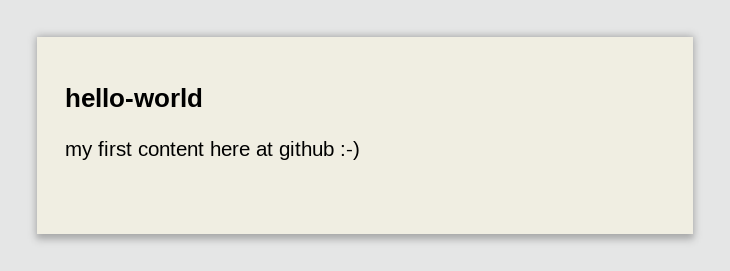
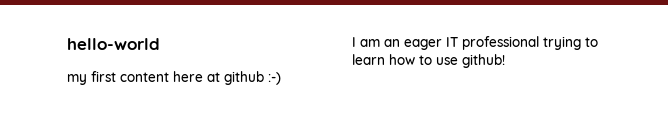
+ I am an eager IT professional trying to learn how to use github!

